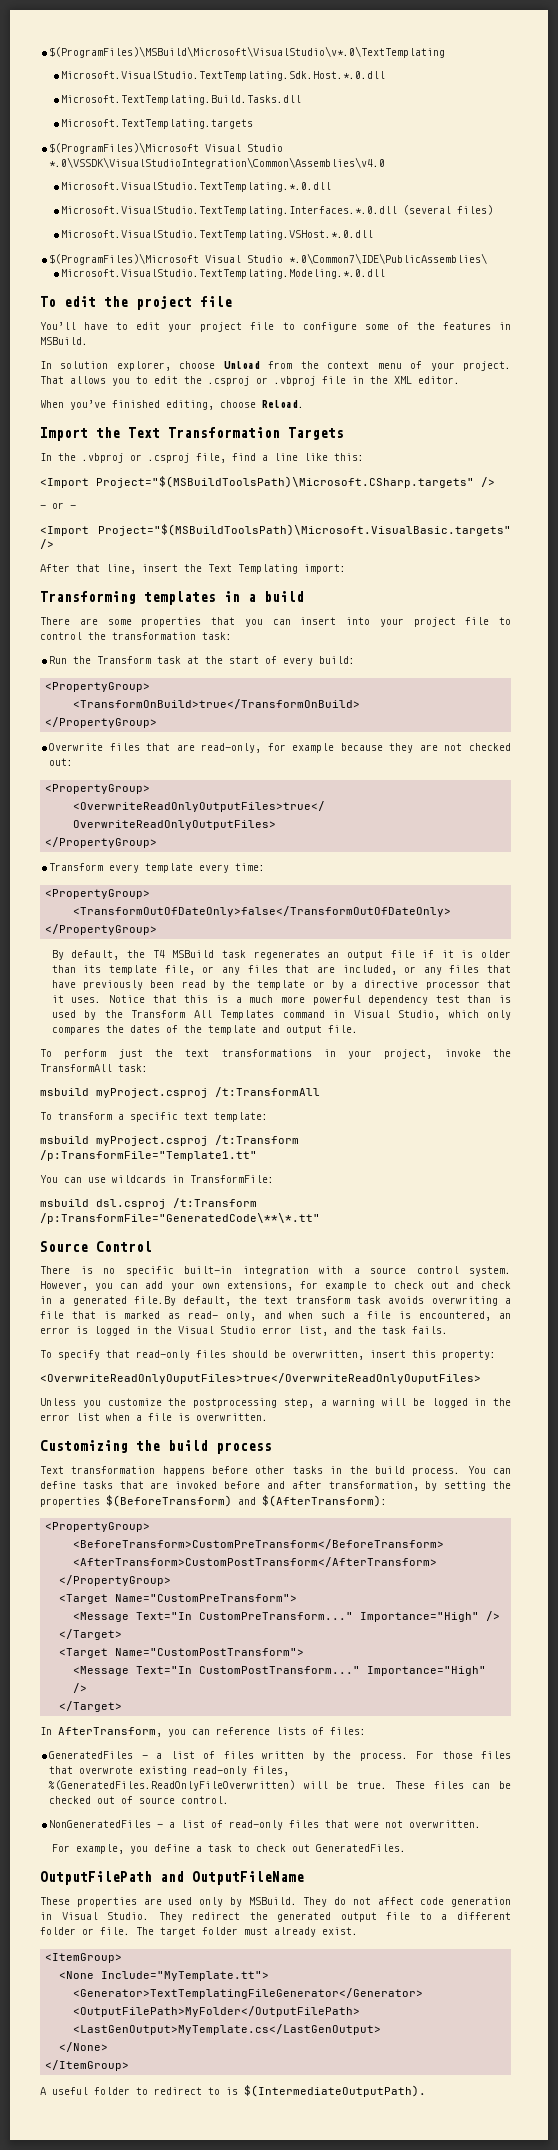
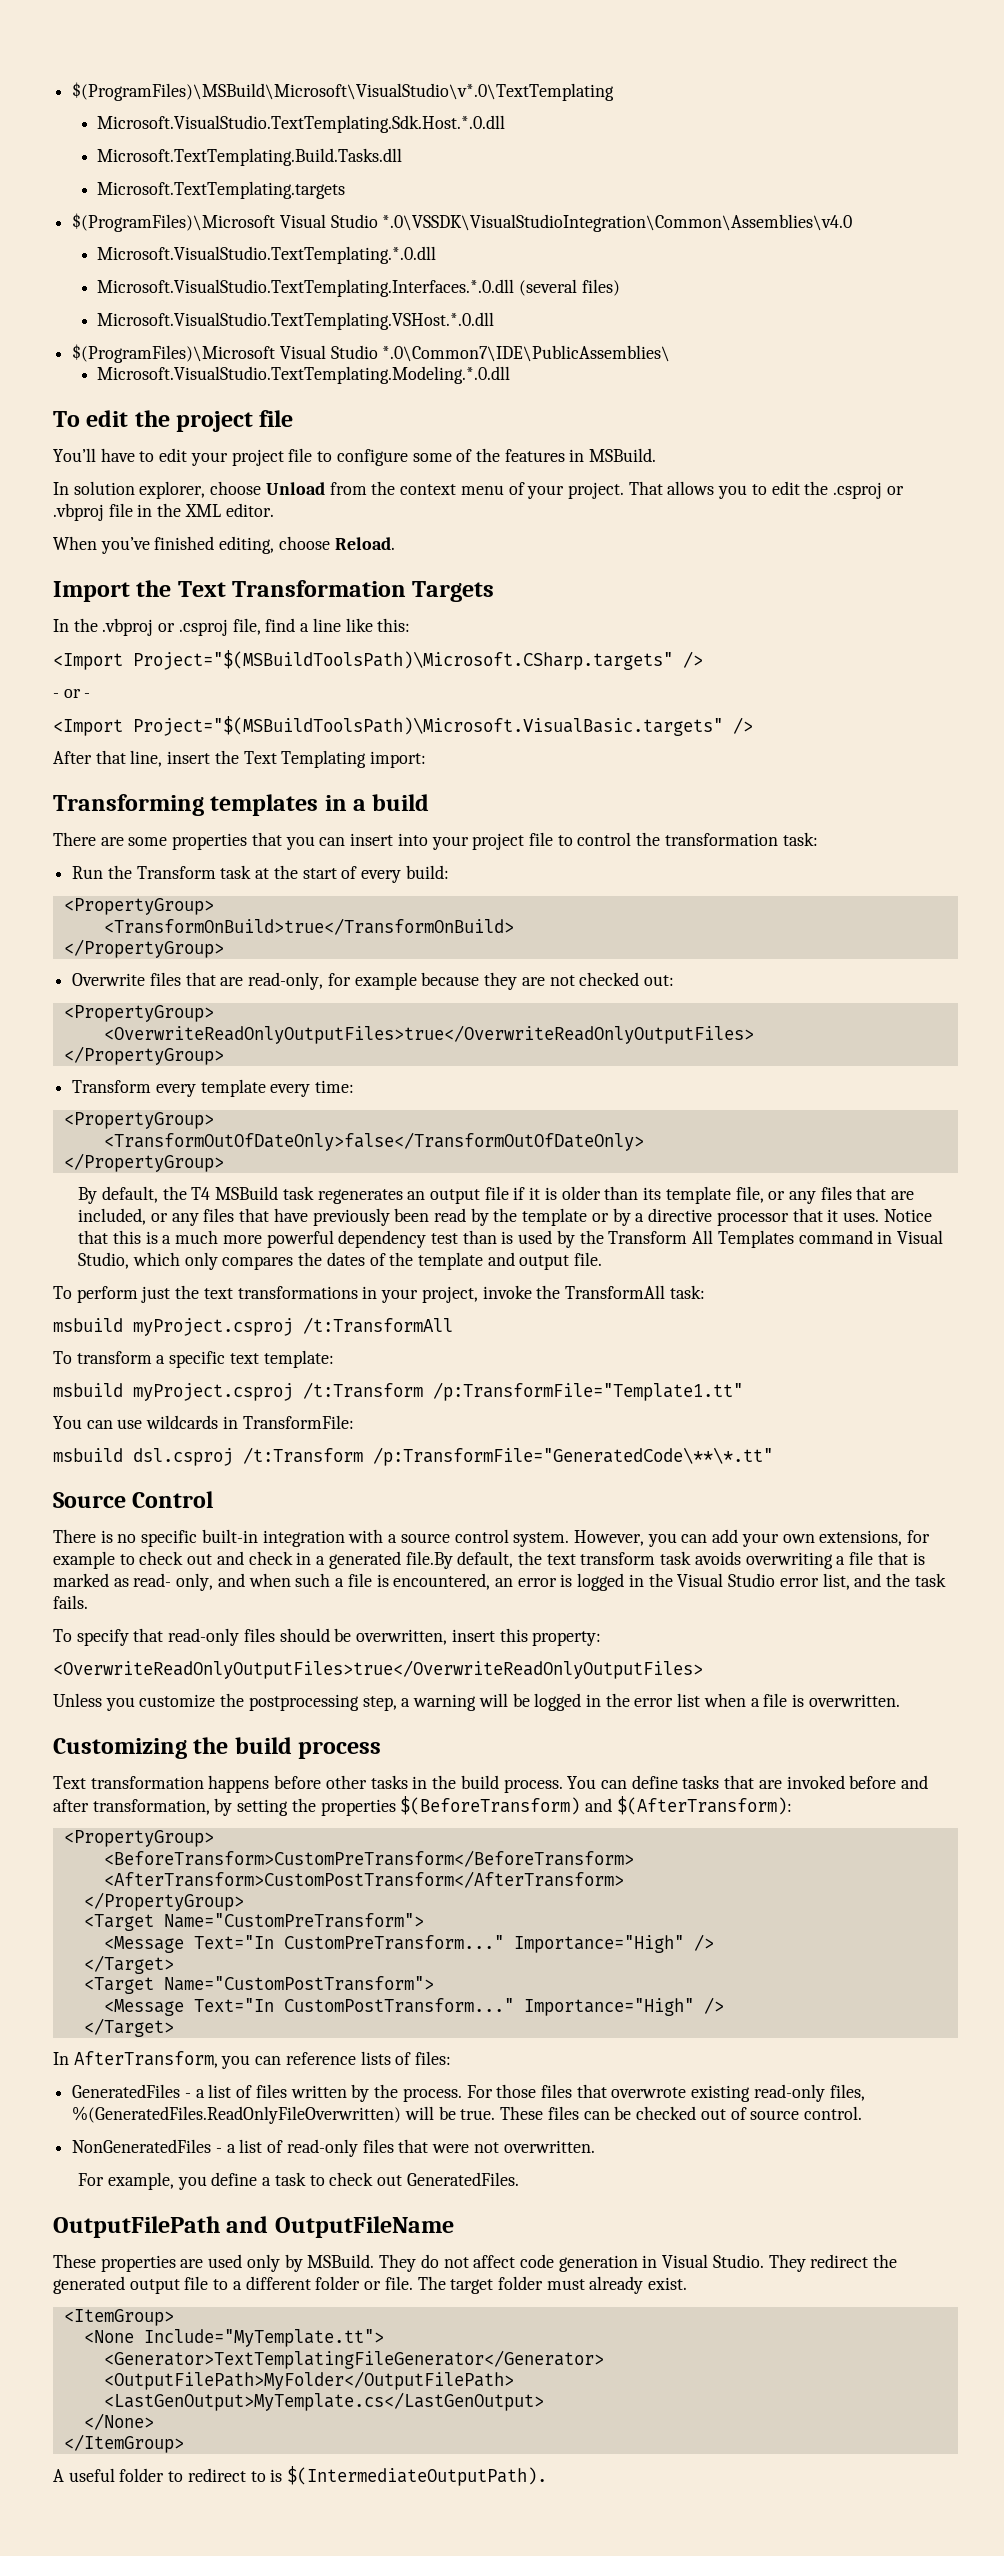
  To specify that read-only files should be overwritten, insert this property:
- <OverwriteReadOnlyOuputFiles>true</OverwriteReadOnlyOuputFiles>
+ <OverwriteReadOnlyOutputFiles>true</OverwriteReadOnlyOutputFiles>

